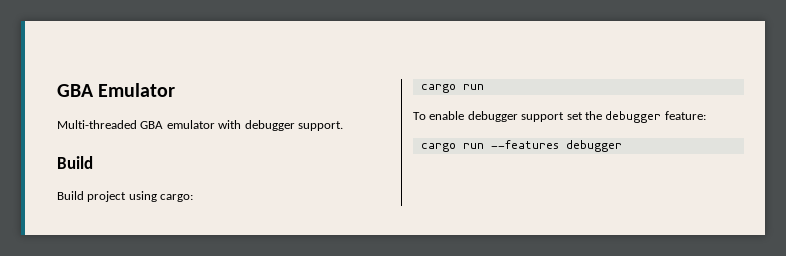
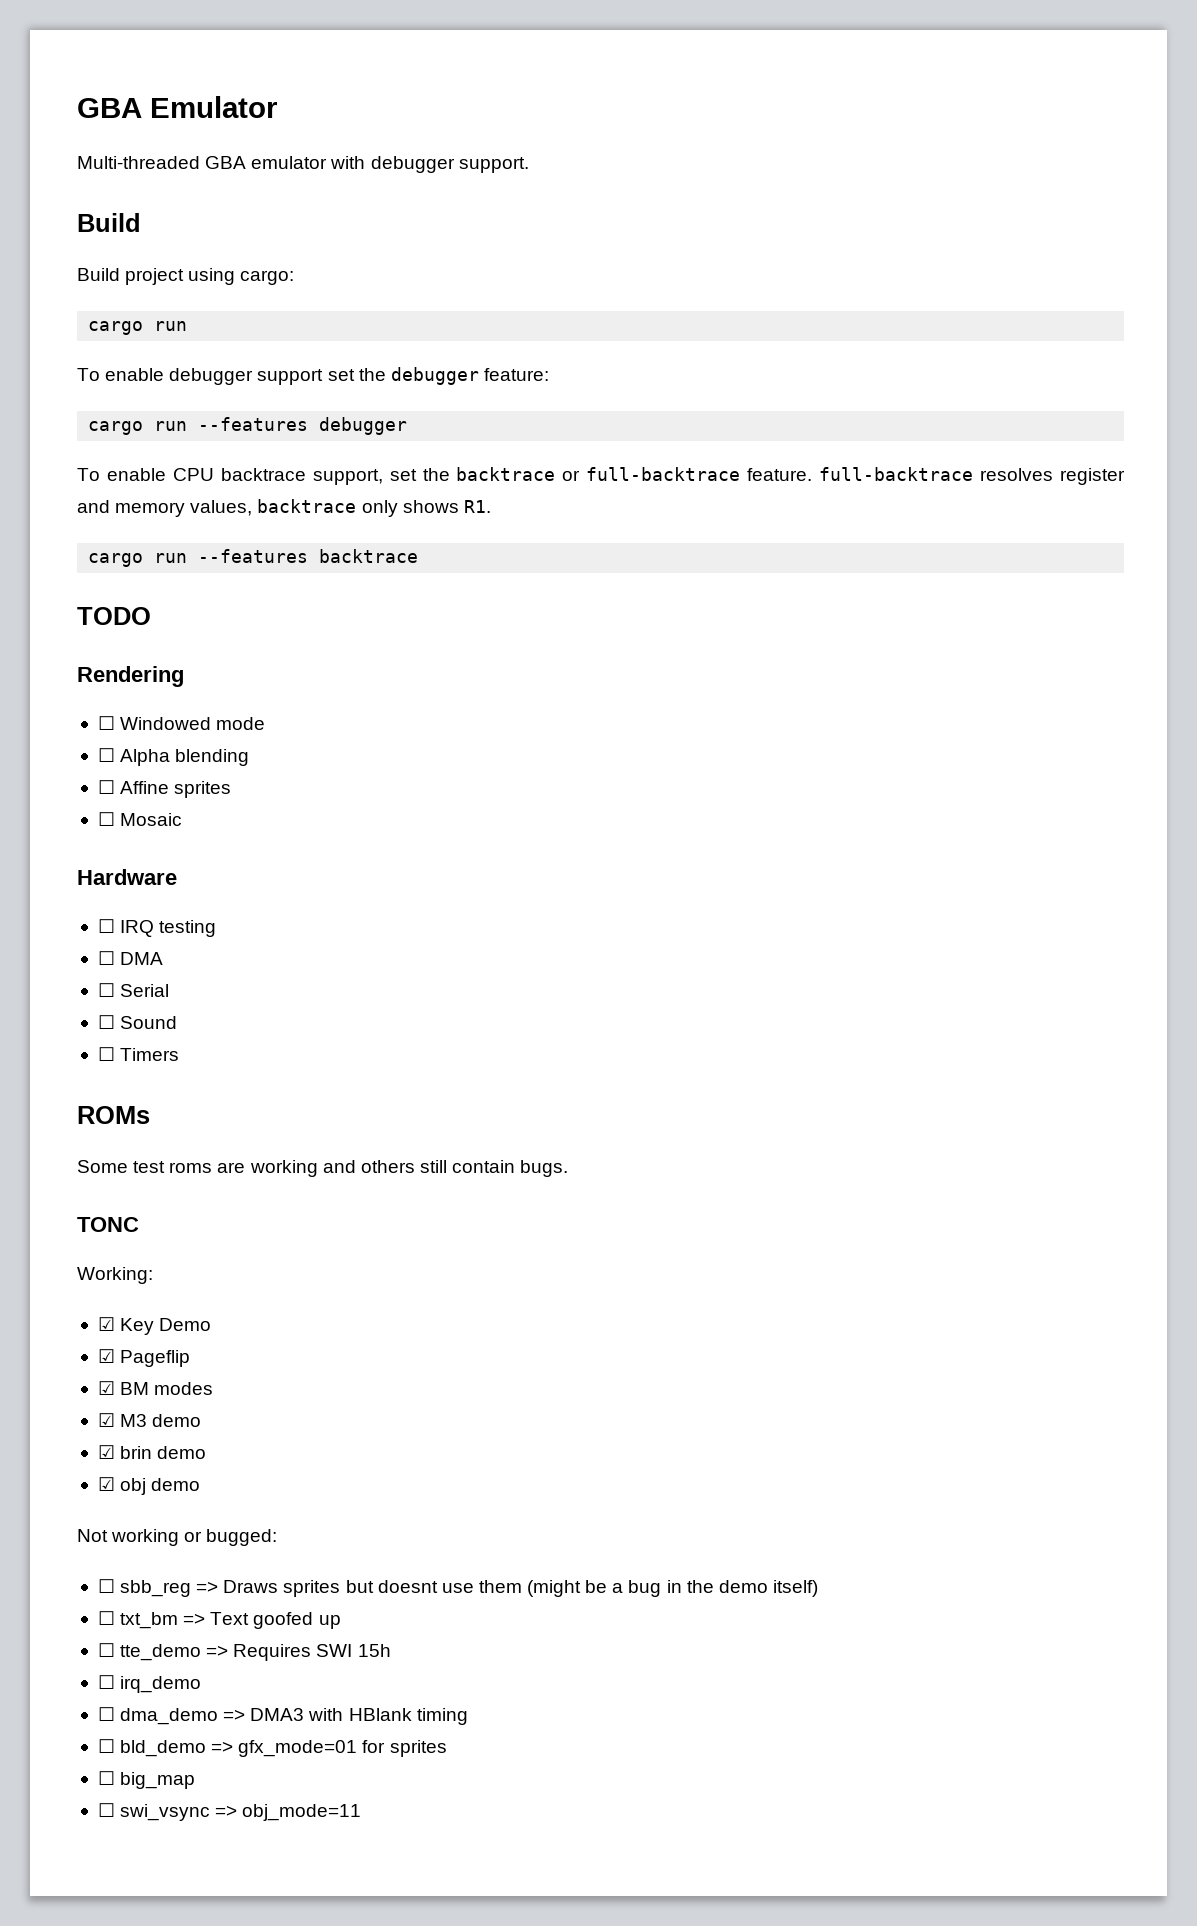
+ To enable CPU backtrace support, set the backtrace or full-backtrace feature. full-backtrace resolves register and memory values, backtrace only shows R1.
+ cargo run --features backtrace
+ TODO
+ Rendering
+ ☐ Windowed mode
+ ☐ Alpha blending
+ ☐ Affine sprites
+ ☐ Mosaic
+ Hardware
+ ☐ IRQ testing
+ ☐ DMA
+ ☐ Serial
+ ☐ Sound
+ ☐ Timers
+ ROMs
+ Some test roms are working and others still contain bugs.
+ TONC
+ Working:
+ ☑ Key Demo
+ ☑ Pageflip
+ ☑ BM modes
+ ☑ M3 demo
+ ☑ brin demo
+ ☑ obj demo
+ Not working or bugged:
+ ☐ sbb_reg => Draws sprites but doesnt use them (might be a bug in the demo itself)
+ ☐ txt_bm => Text goofed up
+ ☐ tte_demo => Requires SWI 15h
+ ☐ irq_demo
+ ☐ dma_demo => DMA3 with HBlank timing
+ ☐ bld_demo => gfx_mode=01 for sprites
+ ☐ big_map
+ ☐ swi_vsync => obj_mode=11

